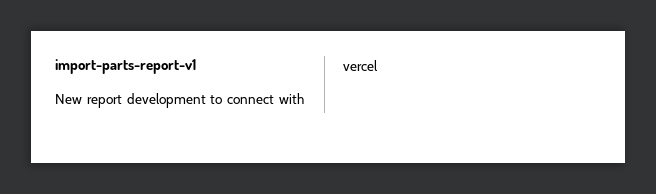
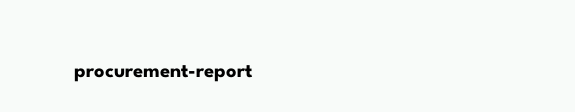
- import-parts-report-v1
- New report development to connect with vercel
+ procurement-report

